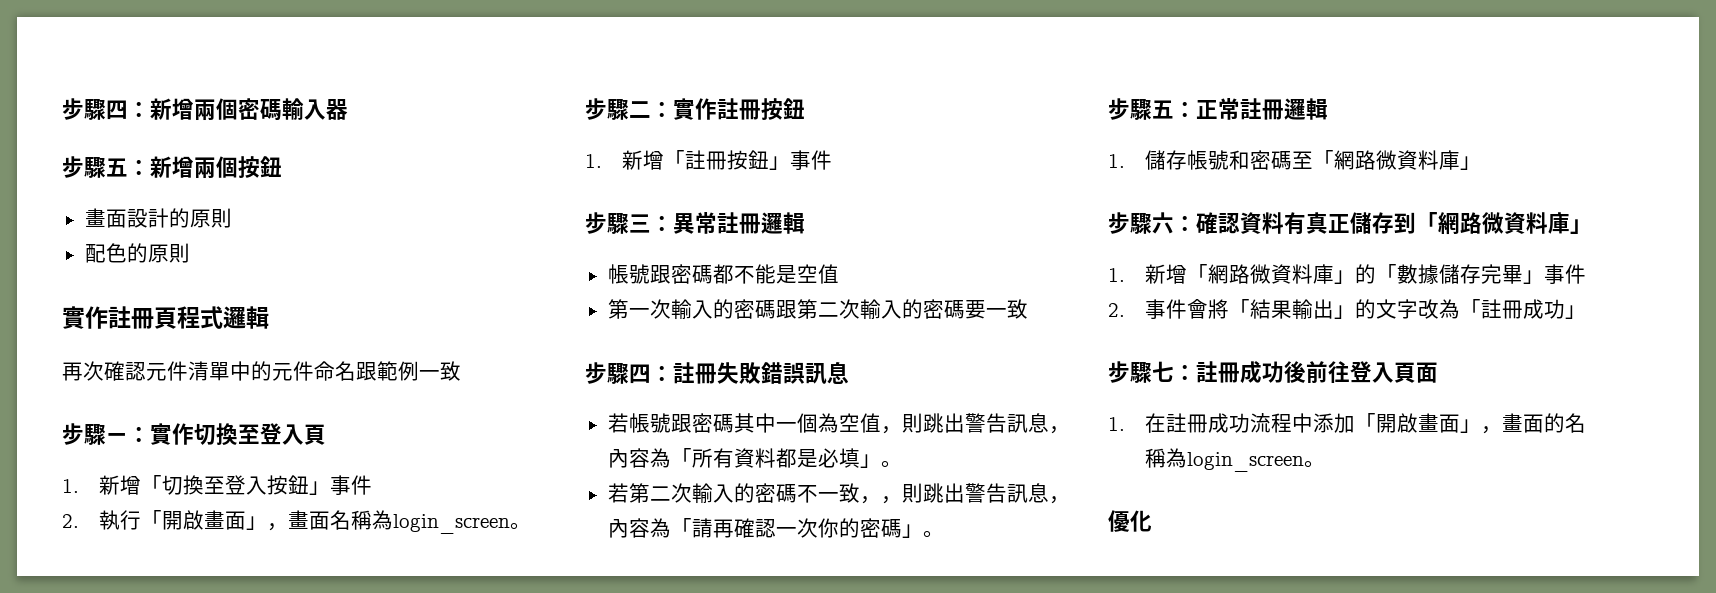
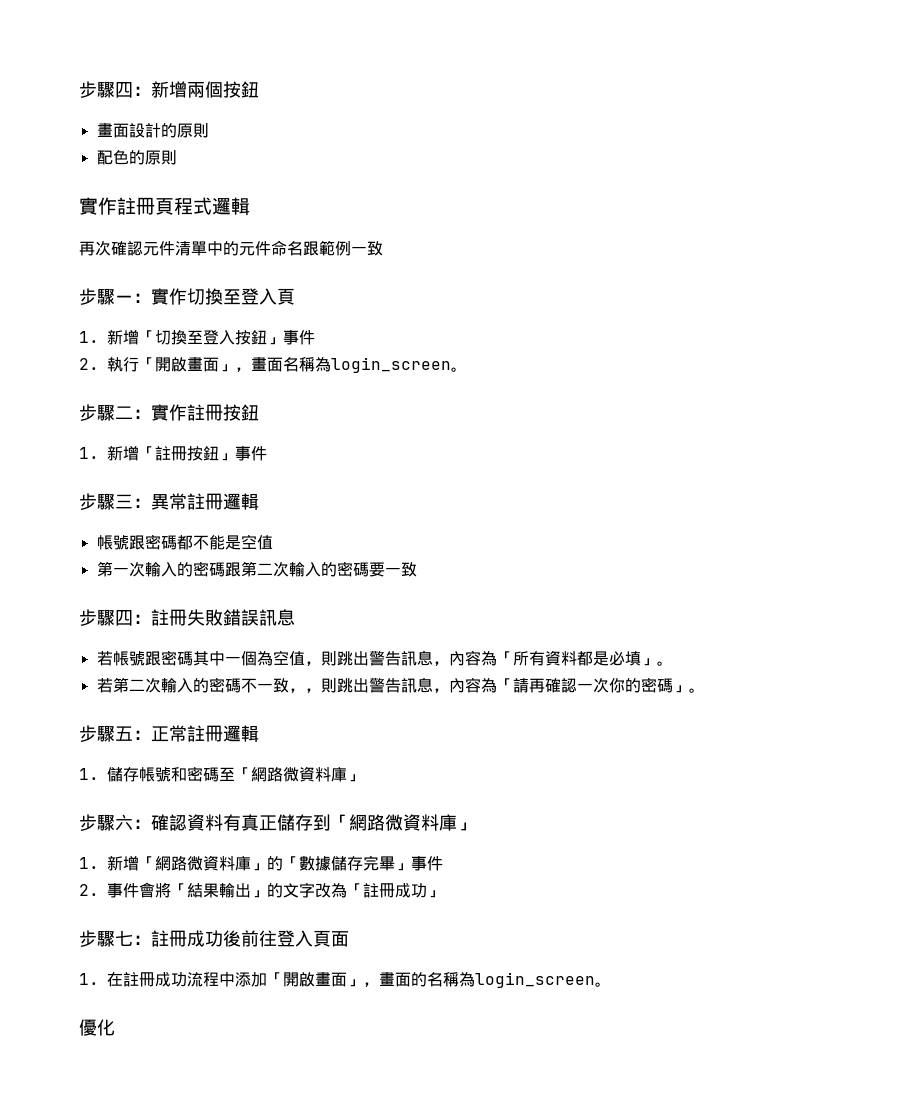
- 步驟四：新增兩個密碼輸入器
- 步驟五：新增兩個按鈕
+ 步驟四：新增兩個按鈕

